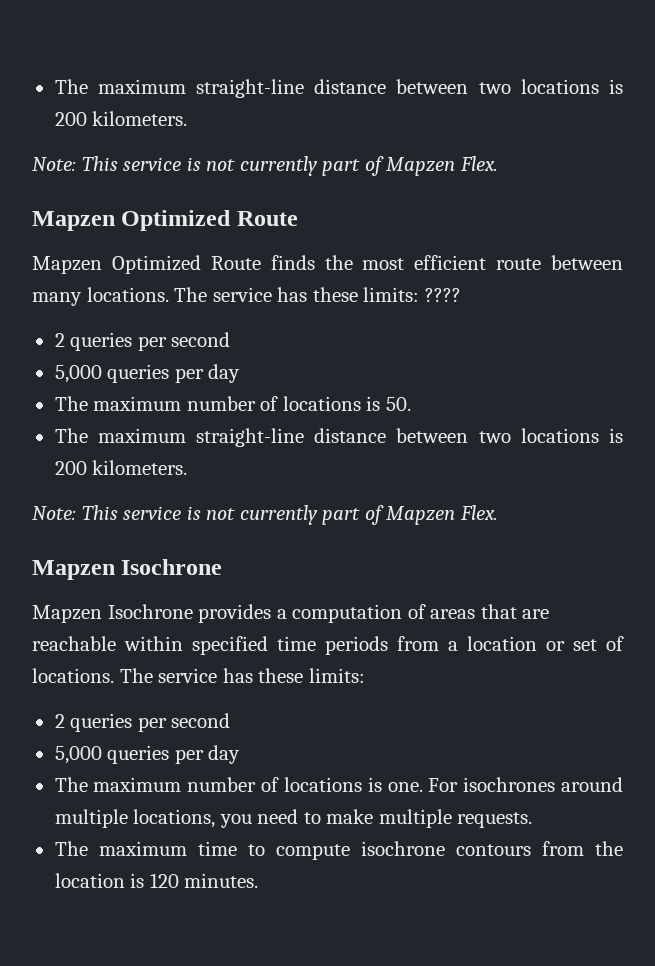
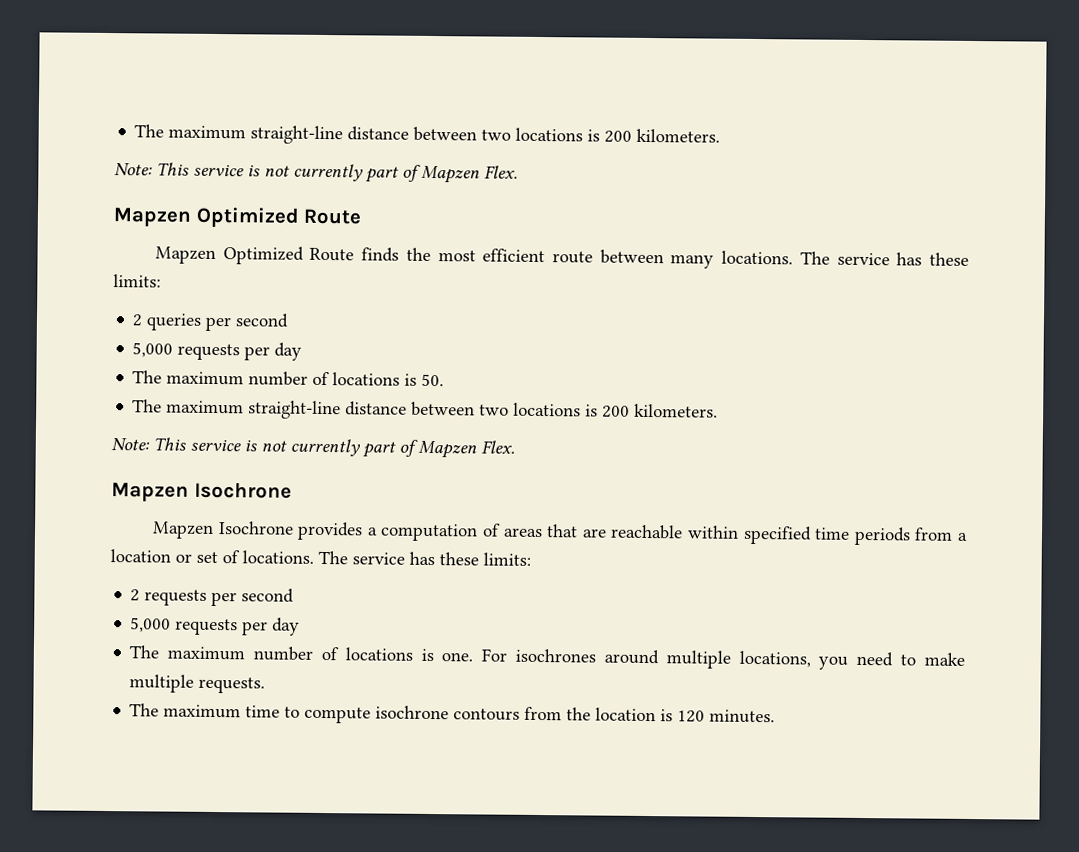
- Mapzen Optimized Route finds the most efficient route between many locations. The service has these limits: ????
+ Mapzen Optimized Route finds the most efficient route between many locations. The service has these limits:
  2 queries per second
- 5,000 queries per day
+ 5,000 requests per day
  Mapzen Isochrone provides a computation of areas that are reachable within specified time periods from a location or set of locations. The service has these limits:
- 2 queries per second
- 5,000 queries per day
+ 2 requests per second
+ 5,000 requests per day

